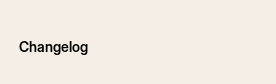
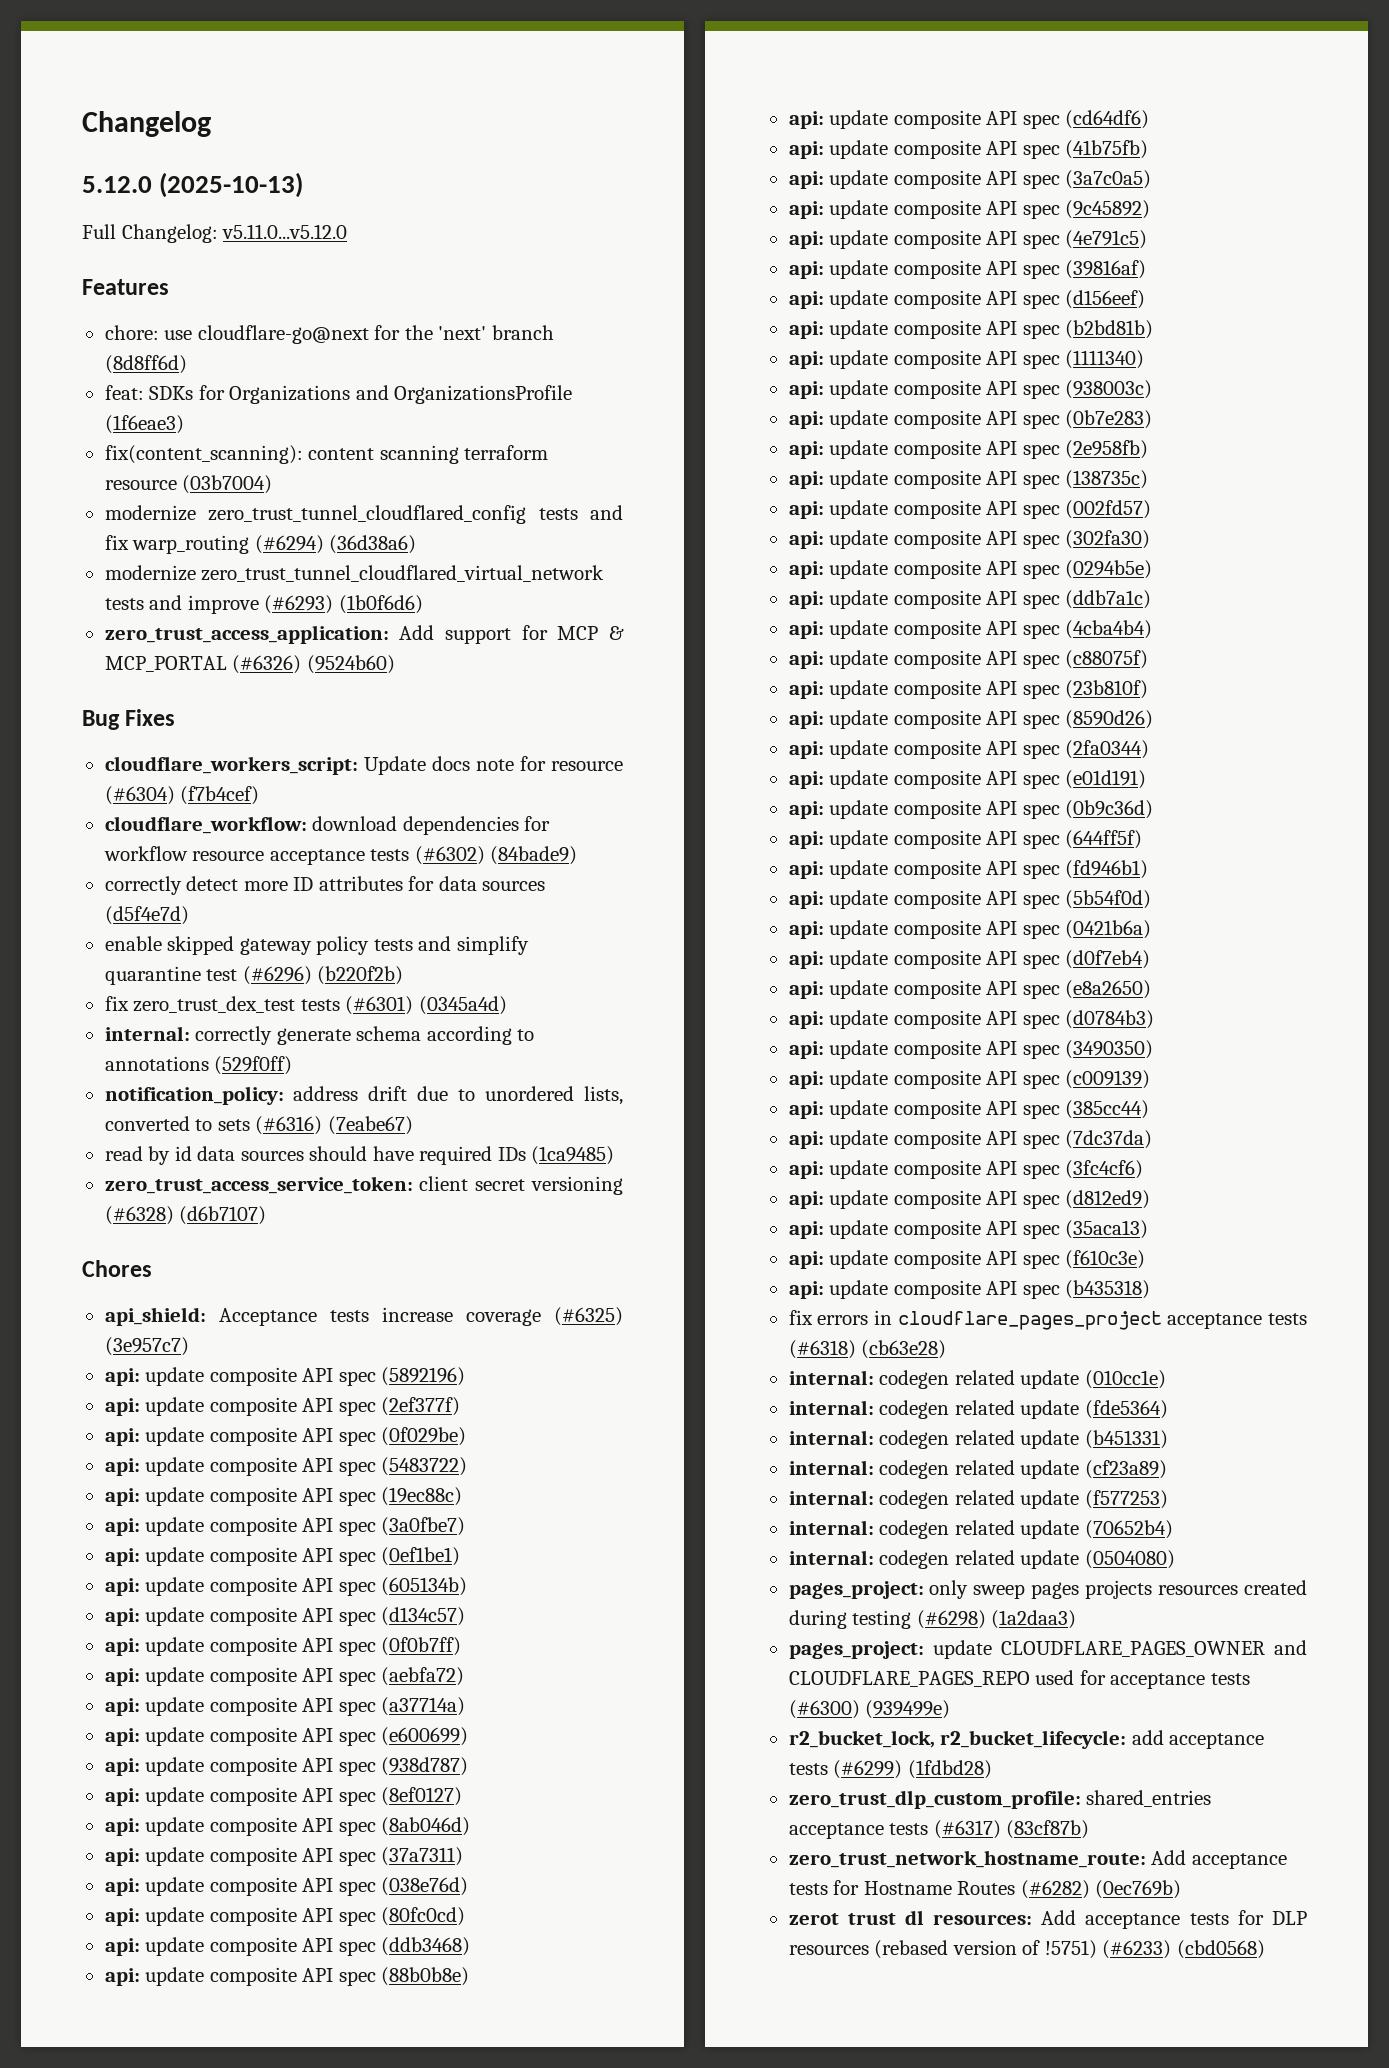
+ 5.12.0 (2025-10-13)
+ Full Changelog: v5.11.0...v5.12.0
+ Features
+ chore: use cloudflare-go@next for the 'next' branch (8d8ff6d)
+ feat: SDKs for Organizations and OrganizationsProfile (1f6eae3)
+ fix(content_scanning): content scanning terraform resource (03b7004)
+ modernize zero_trust_tunnel_cloudflared_config tests and fix warp_routing (#6294) (36d38a6)
+ modernize zero_trust_tunnel_cloudflared_virtual_network tests and improve (#6293) (1b0f6d6)
+ zero_trust_access_application: Add support for MCP & MCP_PORTAL (#6326) (9524b60)
+ Bug Fixes
+ cloudflare_workers_script: Update docs note for resource (#6304) (f7b4cef)
+ cloudflare_workflow: download dependencies for workflow resource acceptance tests (#6302) (84bade9)
+ correctly detect more ID attributes for data sources (d5f4e7d)
+ enable skipped gateway policy tests and simplify quarantine test (#6296) (b220f2b)
+ fix zero_trust_dex_test tests (#6301) (0345a4d)
+ internal: correctly generate schema according to annotations (529f0ff)
+ notification_policy: address drift due to unordered lists, converted to sets (#6316) (7eabe67)
+ read by id data sources should have required IDs (1ca9485)
+ zero_trust_access_service_token: client secret versioning (#6328) (d6b7107)
+ Chores
+ api_shield: Acceptance tests increase coverage (#6325) (3e957c7)
+ api: update composite API spec (5892196)
+ api: update composite API spec (2ef377f)
+ api: update composite API spec (0f029be)
+ api: update composite API spec (5483722)
+ api: update composite API spec (19ec88c)
+ api: update composite API spec (3a0fbe7)
+ api: update composite API spec (0ef1be1)
+ api: update composite API spec (605134b)
+ api: update composite API spec (d134c57)
+ api: update composite API spec (0f0b7ff)
+ api: update composite API spec (aebfa72)
+ api: update composite API spec (a37714a)
+ api: update composite API spec (e600699)
+ api: update composite API spec (938d787)
+ api: update composite API spec (8ef0127)
+ api: update composite API spec (8ab046d)
+ api: update composite API spec (37a7311)
+ api: update composite API spec (038e76d)
+ api: update composite API spec (80fc0cd)
+ api: update composite API spec (ddb3468)
+ api: update composite API spec (88b0b8e)
+ api: update composite API spec (cd64df6)
+ api: update composite API spec (41b75fb)
+ api: update composite API spec (3a7c0a5)
+ api: update composite API spec (9c45892)
+ api: update composite API spec (4e791c5)
+ api: update composite API spec (39816af)
+ api: update composite API spec (d156eef)
+ api: update composite API spec (b2bd81b)
+ api: update composite API spec (1111340)
+ api: update composite API spec (938003c)
+ api: update composite API spec (0b7e283)
+ api: update composite API spec (2e958fb)
+ api: update composite API spec (138735c)
+ api: update composite API spec (002fd57)
+ api: update composite API spec (302fa30)
+ api: update composite API spec (0294b5e)
+ api: update composite API spec (ddb7a1c)
+ api: update composite API spec (4cba4b4)
+ api: update composite API spec (c88075f)
+ api: update composite API spec (23b810f)
+ api: update composite API spec (8590d26)
+ api: update composite API spec (2fa0344)
+ api: update composite API spec (e01d191)
+ api: update composite API spec (0b9c36d)
+ api: update composite API spec (644ff5f)
+ api: update composite API spec (fd946b1)
+ api: update composite API spec (5b54f0d)
+ api: update composite API spec (0421b6a)
+ api: update composite API spec (d0f7eb4)
+ api: update composite API spec (e8a2650)
+ api: update composite API spec (d0784b3)
+ api: update composite API spec (3490350)
+ api: update composite API spec (c009139)
+ api: update composite API spec (385cc44)
+ api: update composite API spec (7dc37da)
+ api: update composite API spec (3fc4cf6)
+ api: update composite API spec (d812ed9)
+ api: update composite API spec (35aca13)
+ api: update composite API spec (f610c3e)
+ api: update composite API spec (b435318)
+ fix errors in cloudflare_pages_project acceptance tests (#6318) (cb63e28)
+ internal: codegen related update (010cc1e)
+ internal: codegen related update (fde5364)
+ internal: codegen related update (b451331)
+ internal: codegen related update (cf23a89)
+ internal: codegen related update (f577253)
+ internal: codegen related update (70652b4)
+ internal: codegen related update (0504080)
+ pages_project: only sweep pages projects resources created during testing (#6298) (1a2daa3)
+ pages_project: update CLOUDFLARE_PAGES_OWNER and CLOUDFLARE_PAGES_REPO used for acceptance tests (#6300) (939499e)
+ r2_bucket_lock, r2_bucket_lifecycle: add acceptance tests (#6299) (1fdbd28)
+ zero_trust_dlp_custom_profile: shared_entries acceptance tests (#6317) (83cf87b)
+ zero_trust_network_hostname_route: Add acceptance tests for Hostname Routes (#6282) (0ec769b)
+ zerot trust dl resources: Add acceptance tests for DLP resources (rebased version of !5751) (#6233) (cbd0568)

